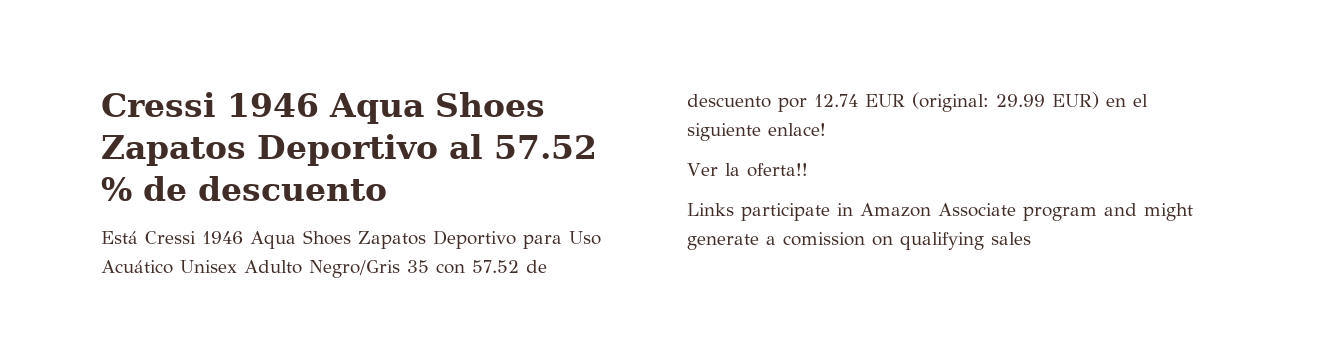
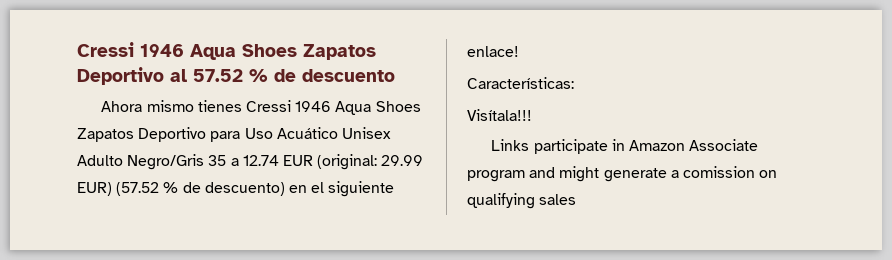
- Está Cressi 1946 Aqua Shoes Zapatos Deportivo para Uso Acuático Unisex Adulto Negro/Gris 35 con 57.52 de descuento por 12.74 EUR (original: 29.99 EUR) en el siguiente enlace!
+ Ahora mismo tienes Cressi 1946 Aqua Shoes Zapatos Deportivo para Uso Acuático Unisex Adulto Negro/Gris 35 a 12.74 EUR (original: 29.99 EUR) (57.52 % de descuento) en el siguiente enlace!
- Ver la oferta!!
+ Características:
+ Visítala!!!

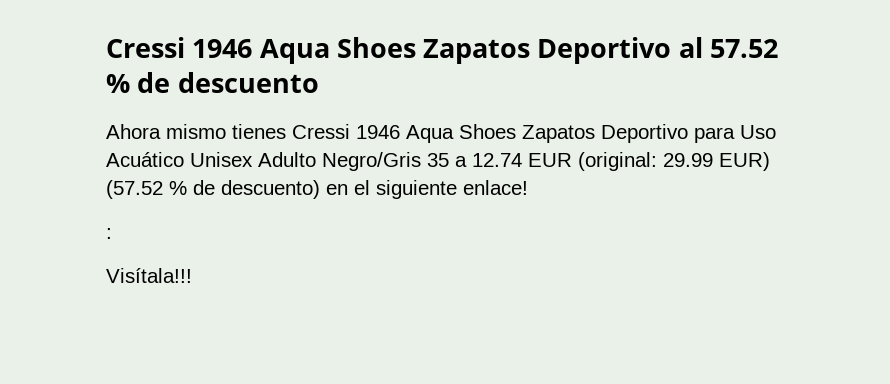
- Características:
+ :
- Links participate in Amazon Associate program and might generate a comission on qualifying sales

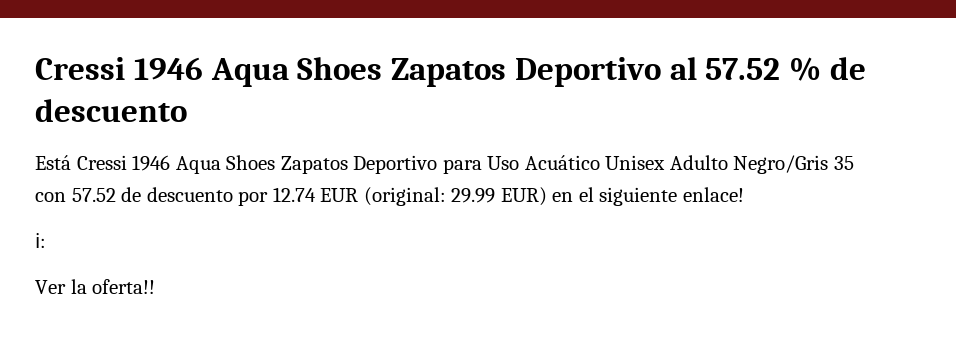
- Ahora mismo tienes Cressi 1946 Aqua Shoes Zapatos Deportivo para Uso Acuático Unisex Adulto Negro/Gris 35 a 12.74 EUR (original: 29.99 EUR) (57.52 % de descuento) en el siguiente enlace!
+ Está Cressi 1946 Aqua Shoes Zapatos Deportivo para Uso Acuático Unisex Adulto Negro/Gris 35 con 57.52 de descuento por 12.74 EUR (original: 29.99 EUR) en el siguiente enlace!
- :
- Visítala!!!
+ ℹ:
+ Ver la oferta!!

